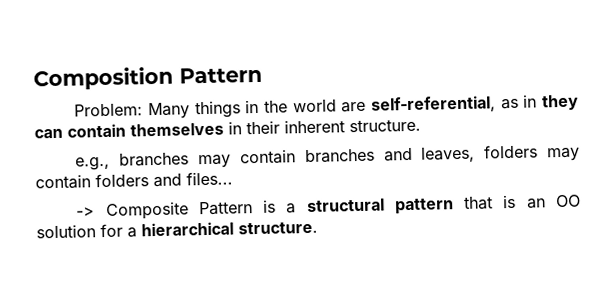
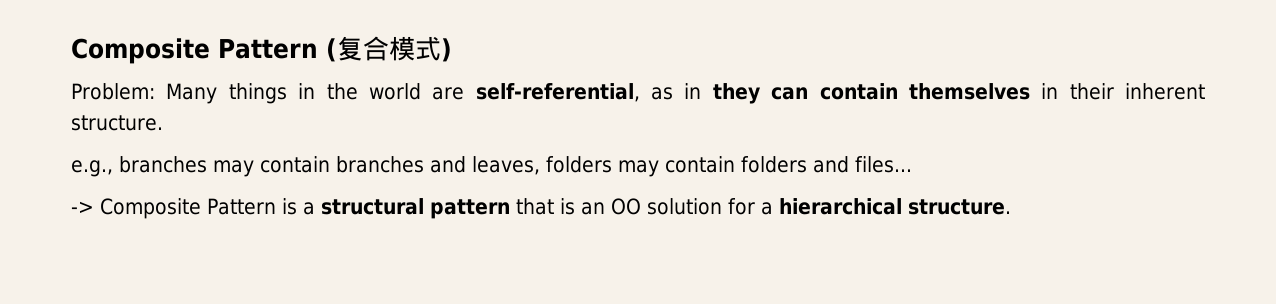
- Composition Pattern
+ Composite Pattern (复合模式)

